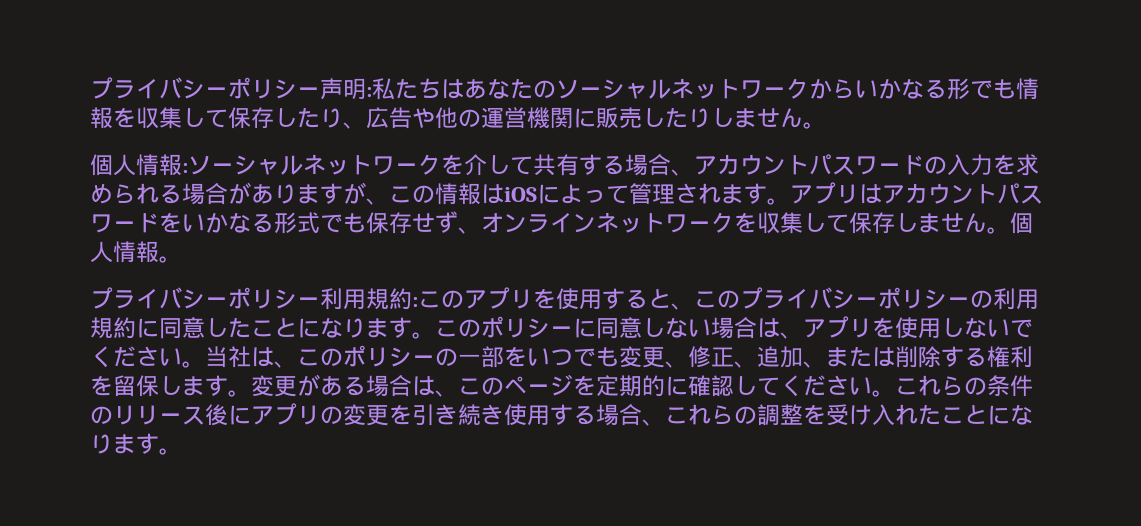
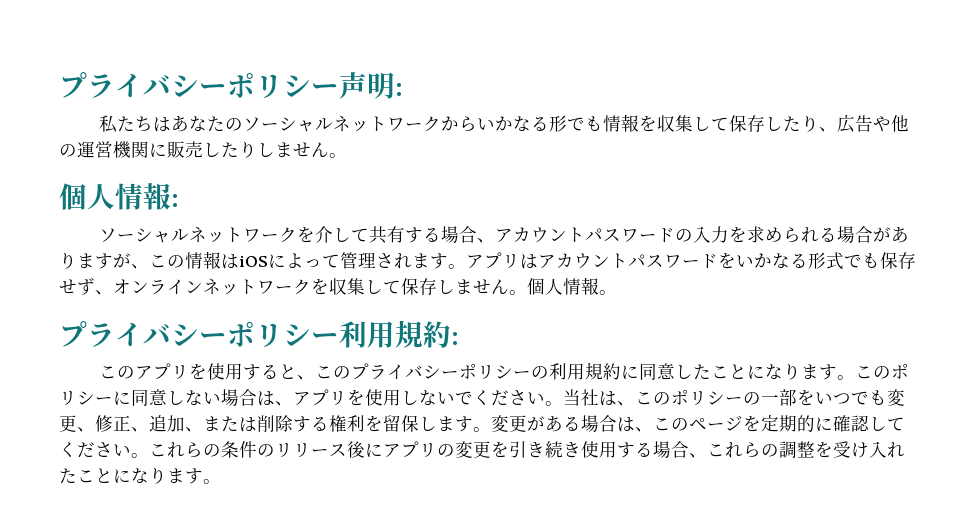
- プライバシーポリシー声明:私たちはあなたのソーシャルネットワークからいかなる形でも情報を収集して保存したり、広告や他の運営機関に販売したりしません。
+ プライバシーポリシー声明:
+ 私たちはあなたのソーシャルネットワークからいかなる形でも情報を収集して保存したり、広告や他の運営機関に販売したりしません。
- 個人情報:ソーシャルネットワークを介して共有する場合、アカウントパスワードの入力を求められる場合がありますが、この情報はiOSによって管理されます。
+ 個人情報:
+ ソーシャルネットワークを介して共有する場合、アカウントパスワードの入力を求められる場合がありますが、この情報はiOSによって管理されます。
- プライバシーポリシー利用規約:このアプリを使用すると、このプライバシーポリシーの利用規約に同意したことになります。
+ プライバシーポリシー利用規約:
+ このアプリを使用すると、このプライバシーポリシーの利用規約に同意したことになります。

